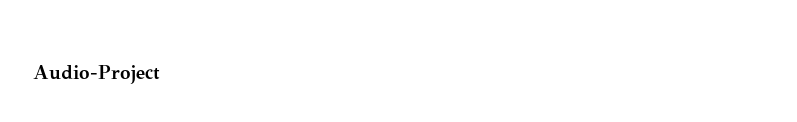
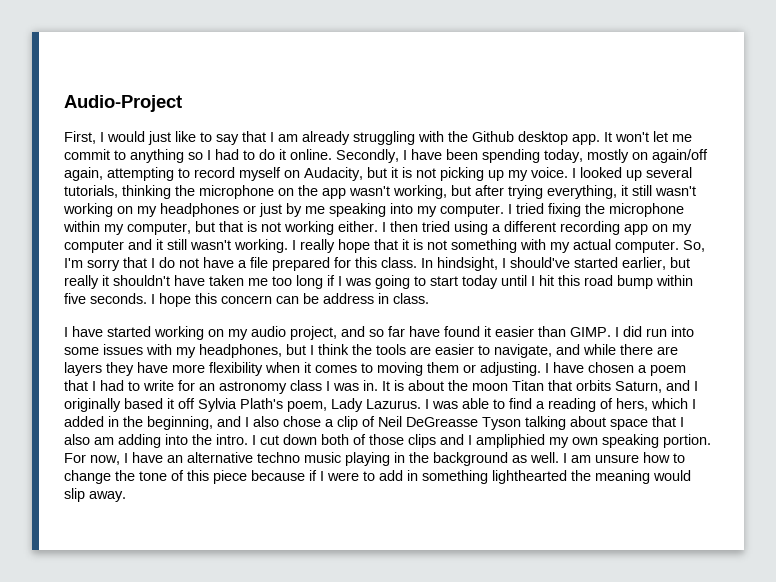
+ First, I would just like to say that I am already struggling with the Github desktop app. It won't let me commit to anything so I had to do it online. Secondly, I have been spending today, mostly on again/off again, attempting to record myself on Audacity, but it is not picking up my voice. I looked up several tutorials, thinking the microphone on the app wasn't working, but after trying everything, it still wasn't working on my headphones or just by me speaking into my computer. I tried fixing the microphone within my computer, but that is not working either. I then tried using a different recording app on my computer and it still wasn't working. I really hope that it is not something with my actual computer. So, I'm sorry that I do not have a file prepared for this class. In hindsight, I should've started earlier, but really it shouldn't have taken me too long if I was going to start today until I hit this road bump within five seconds. I hope this concern can be address in class.
+ I have started working on my audio project, and so far have found it easier than GIMP. I did run into some issues with my headphones, but I think the tools are easier to navigate, and while there are layers they have more flexibility when it comes to moving them or adjusting. I have chosen a poem that I had to write for an astronomy class I was in. It is about the moon Titan that orbits Saturn, and I originally based it off Sylvia Plath's poem, Lady Lazurus. I was able to find a reading of hers, which I added in the beginning, and I also chose a clip of Neil DeGreasse Tyson talking about space that I also am adding into the intro. I cut down both of those clips and I ampliphied my own speaking portion. For now, I have an alternative techno music playing in the background as well. I am unsure how to change the tone of this piece because if I were to add in something lighthearted the meaning would slip away.

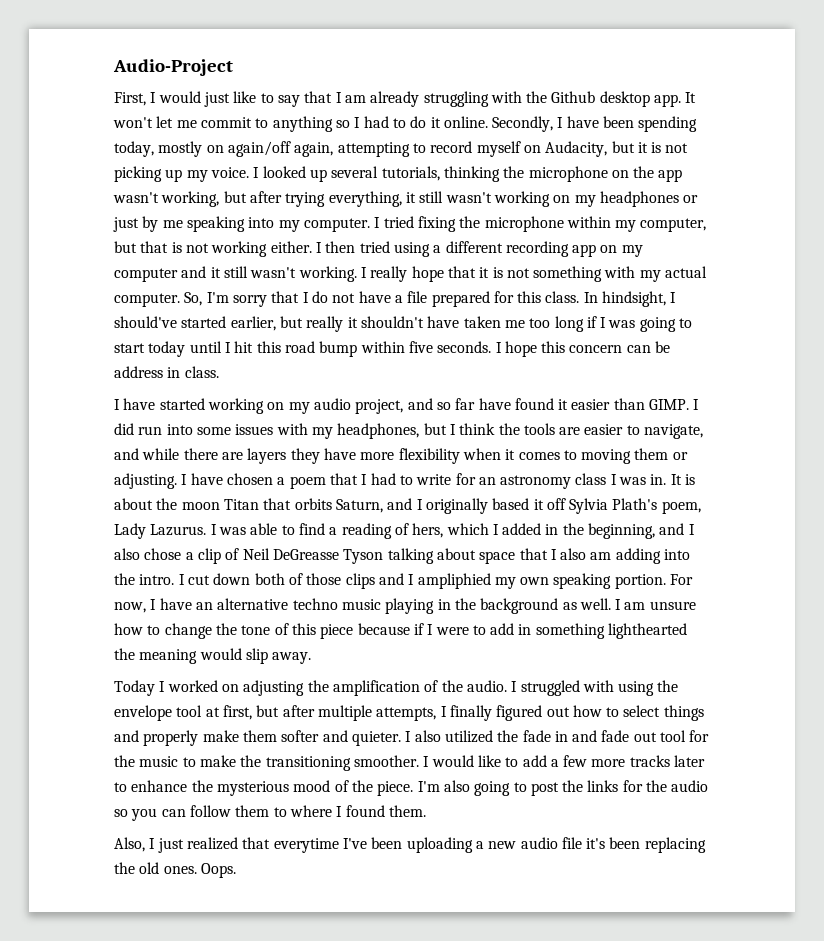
+ Today I worked on adjusting the amplification of the audio. I struggled with using the envelope tool at first, but after multiple attempts, I finally figured out how to select things and properly make them softer and quieter. I also utilized the fade in and fade out tool for the music to make the transitioning smoother. I would like to add a few more tracks later to enhance the mysterious mood of the piece. I'm also going to post the links for the audio so you can follow them to where I found them.
+ Also, I just realized that everytime I've been uploading a new audio file it's been replacing the old ones. Oops.

